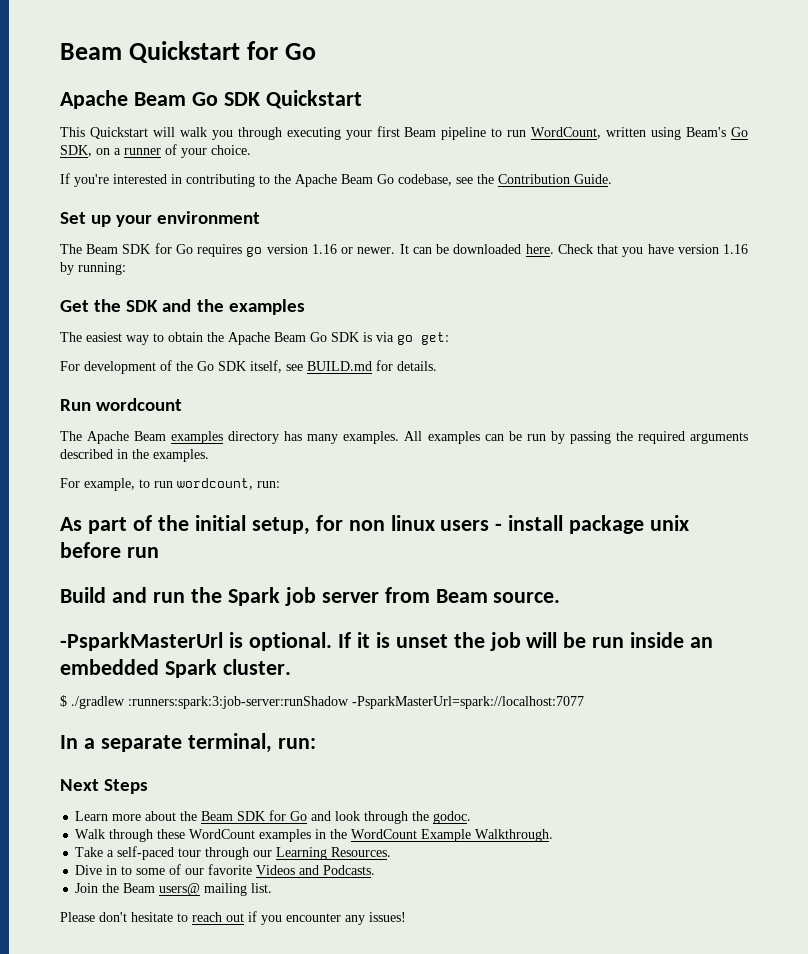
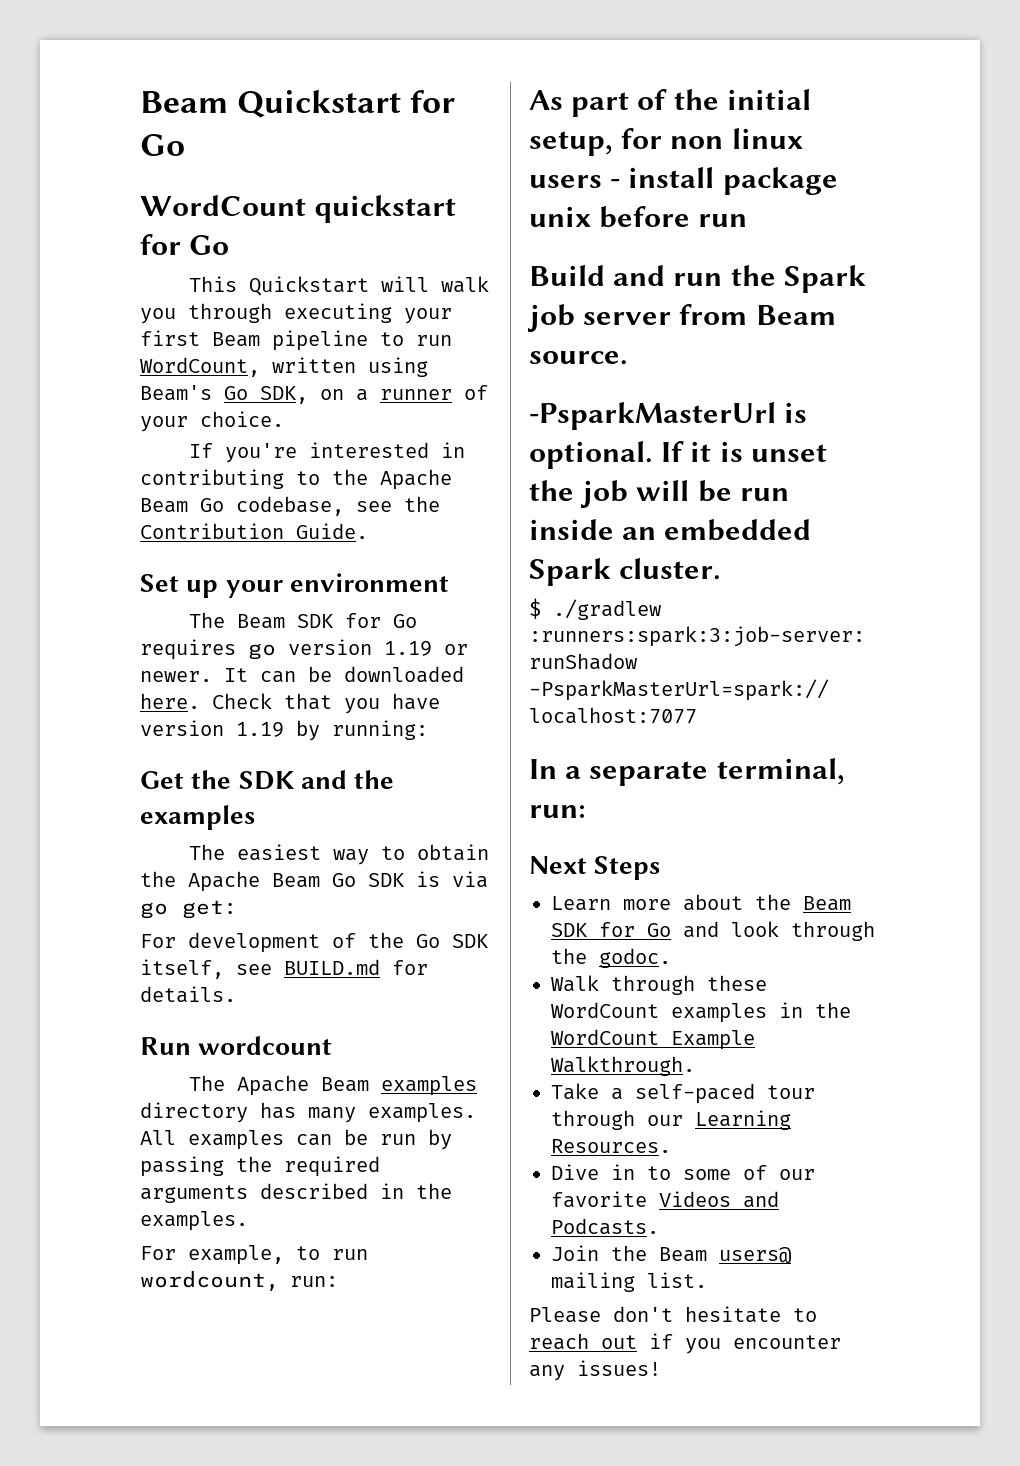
- Apache Beam Go SDK Quickstart
+ WordCount quickstart for Go
- The Beam SDK for Go requires go version 1.16 or newer.
+ The Beam SDK for Go requires go version 1.19 or newer.
- Check that you have version 1.16 by running:
+ Check that you have version 1.19 by running:

